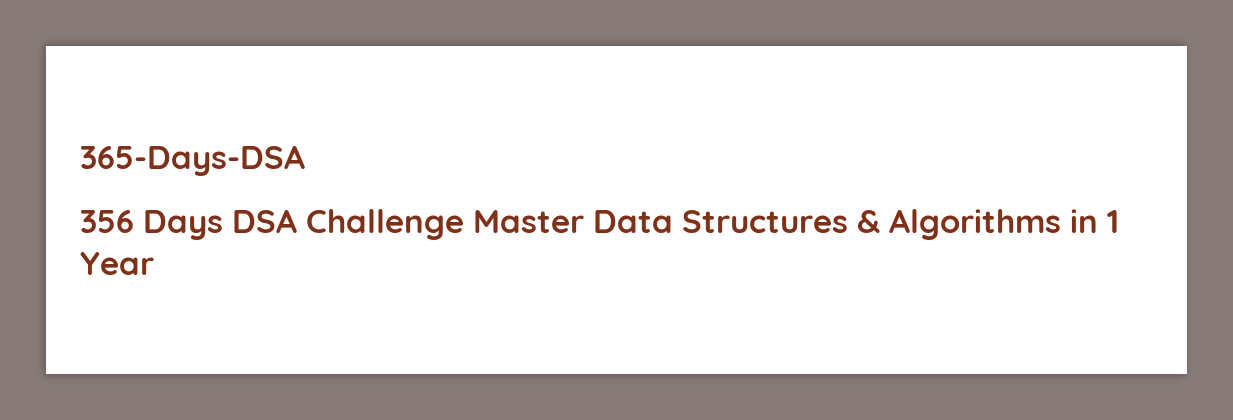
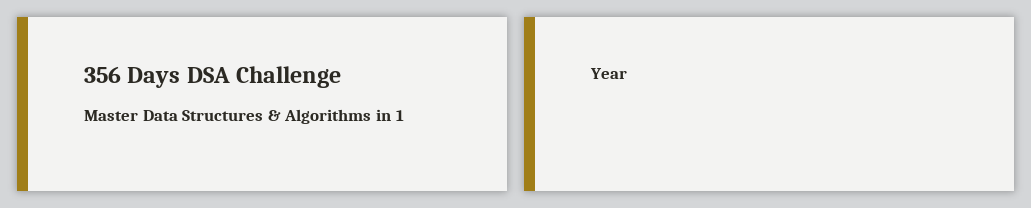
- 365-Days-DSA
- 356 Days DSA Challenge Master Data Structures & Algorithms in 1 Year
+ 356 Days DSA Challenge
+ Master Data Structures & Algorithms in 1 Year

